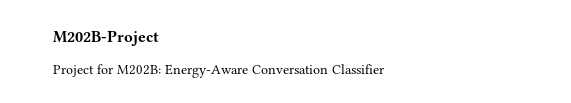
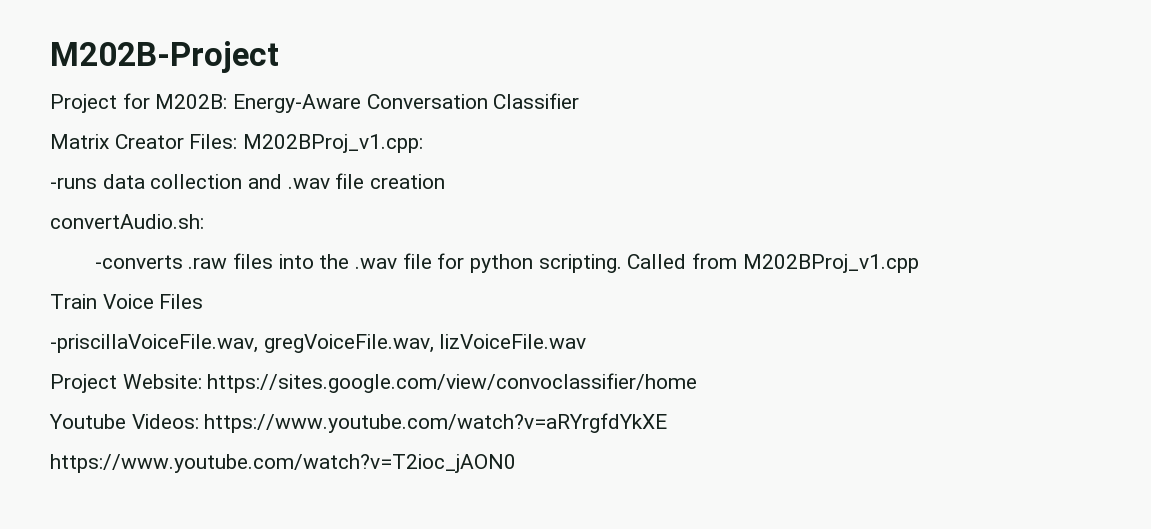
+ Matrix Creator Files: M202BProj_v1.cpp:
+ -runs data collection and .wav file creation
+ convertAudio.sh:
+ -converts .raw files into the .wav file for python scripting. Called from M202BProj_v1.cpp
+ Train Voice Files
+ -priscillaVoiceFile.wav, gregVoiceFile.wav, lizVoiceFile.wav
+ Project Website: https://sites.google.com/view/convoclassifier/home
+ Youtube Videos: https://www.youtube.com/watch?v=aRYrgfdYkXE
+ https://www.youtube.com/watch?v=T2ioc_jAON0

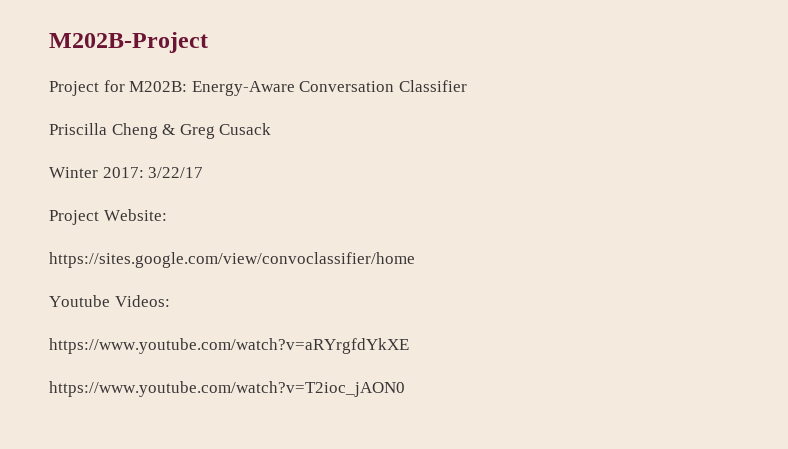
- Matrix Creator Files: M202BProj_v1.cpp:
- -runs data collection and .wav file creation
- convertAudio.sh:
- -converts .raw files into the .wav file for python scripting. Called from M202BProj_v1.cpp
- Train Voice Files
- -priscillaVoiceFile.wav, gregVoiceFile.wav, lizVoiceFile.wav
+ Priscilla Cheng & Greg Cusack
+ Winter 2017: 3/22/17
- Project Website: https://sites.google.com/view/convoclassifier/home
+ Project Website:
+ https://sites.google.com/view/convoclassifier/home
- Youtube Videos: https://www.youtube.com/watch?v=aRYrgfdYkXE
+ Youtube Videos:
+ https://www.youtube.com/watch?v=aRYrgfdYkXE

